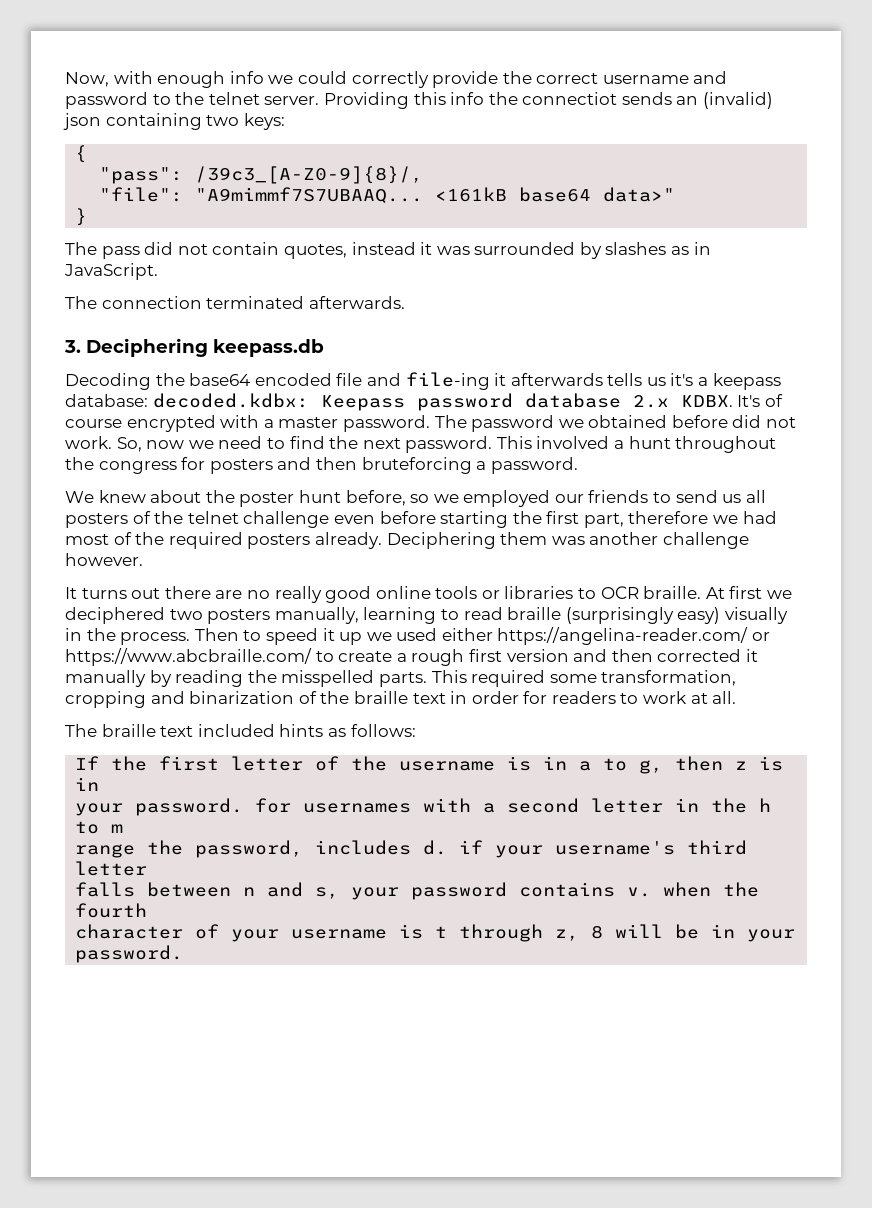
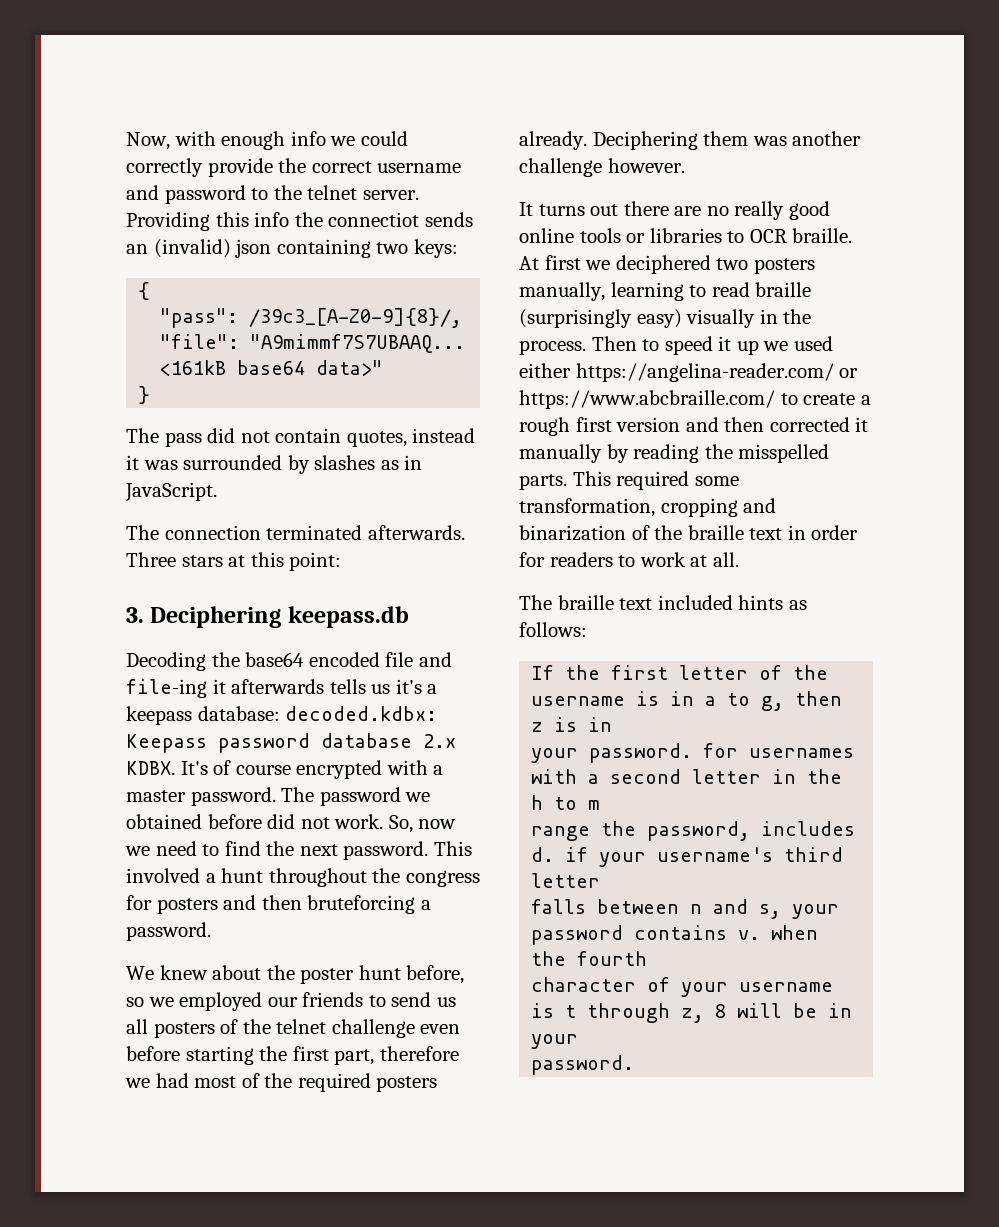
+ Three stars at this point:

